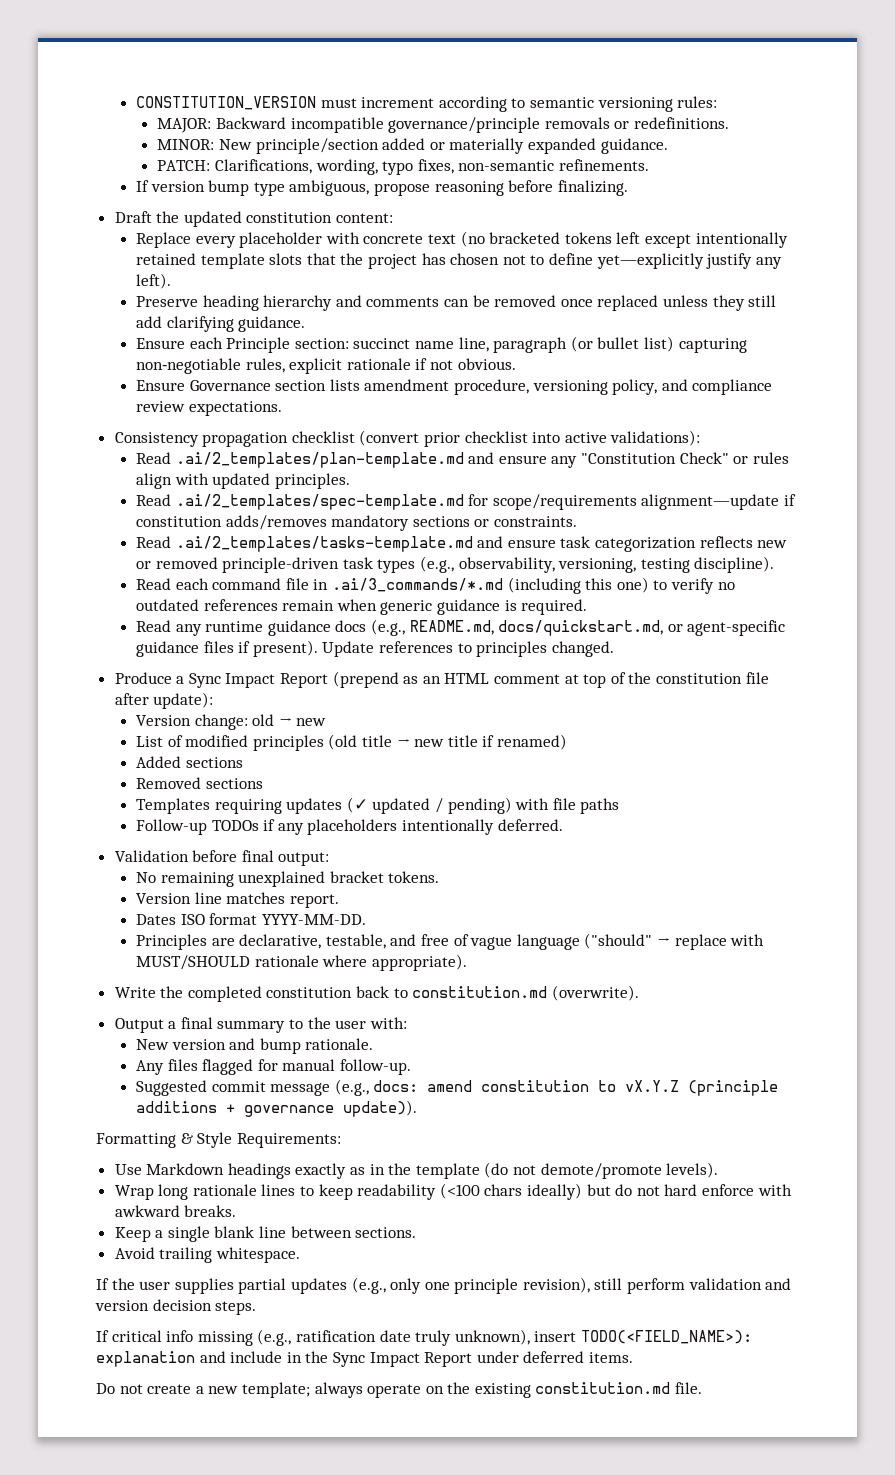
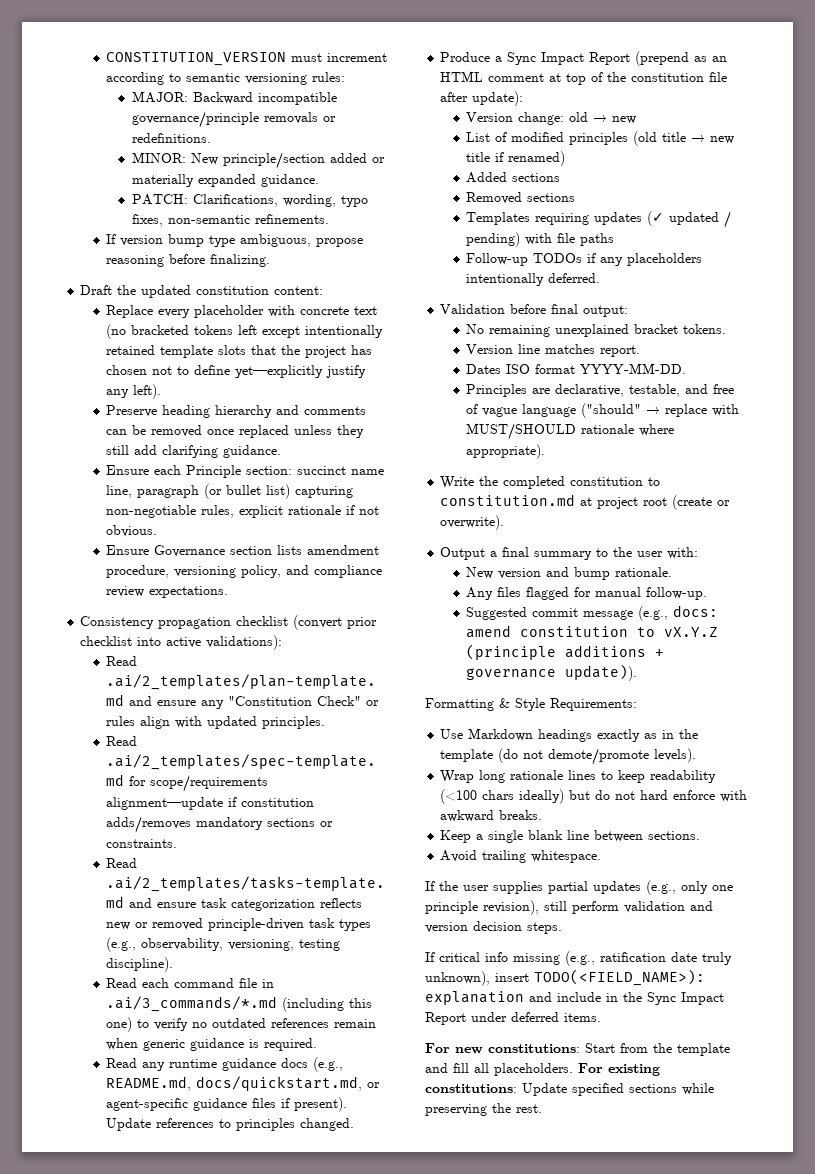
- Write the completed constitution back to constitution.md (overwrite).
+ Write the completed constitution to constitution.md at project root (create or overwrite).
- Do not create a new template; always operate on the existing constitution.md file.
+ For new constitutions: Start from the template and fill all placeholders. For existing constitutions: Update specified sections while preserving the rest.

